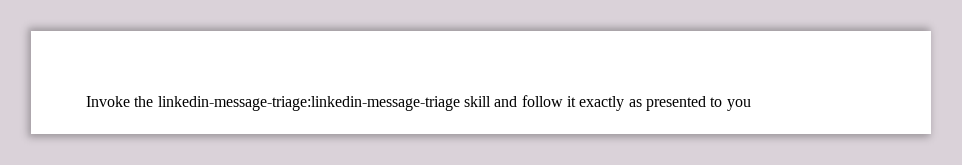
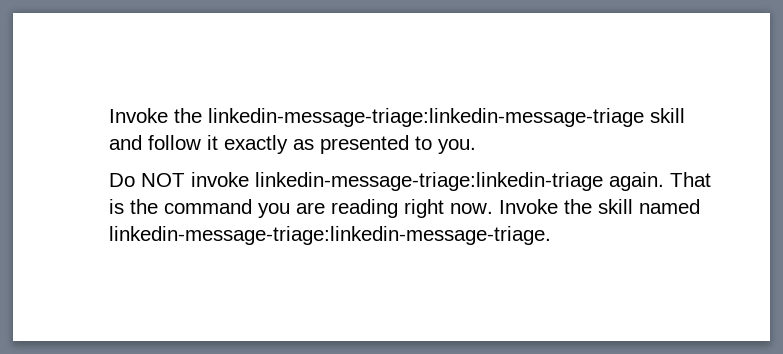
- Invoke the linkedin-message-triage:linkedin-message-triage skill and follow it exactly as presented to you
+ Invoke the linkedin-message-triage:linkedin-message-triage skill and follow it exactly as presented to you.
+ Do NOT invoke linkedin-message-triage:linkedin-triage again. That is the command you are reading right now. Invoke the skill named linkedin-message-triage:linkedin-message-triage.

